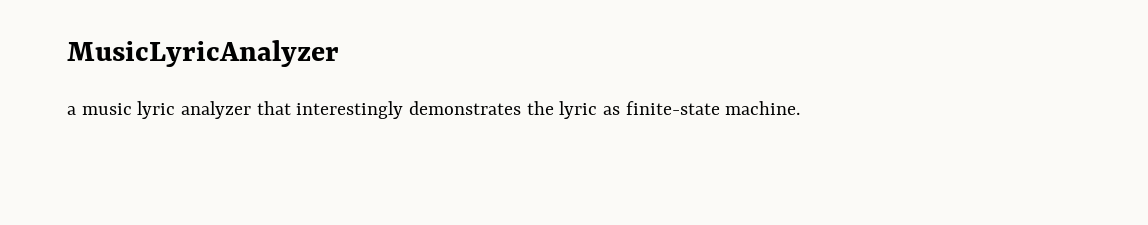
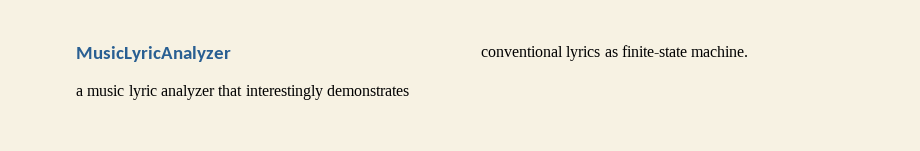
- a music lyric analyzer that interestingly demonstrates the lyric as finite-state machine.
+ a music lyric analyzer that interestingly demonstrates conventional lyrics as finite-state machine.

